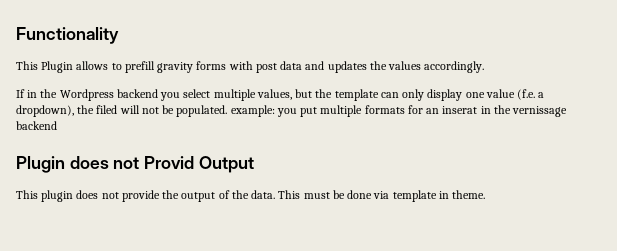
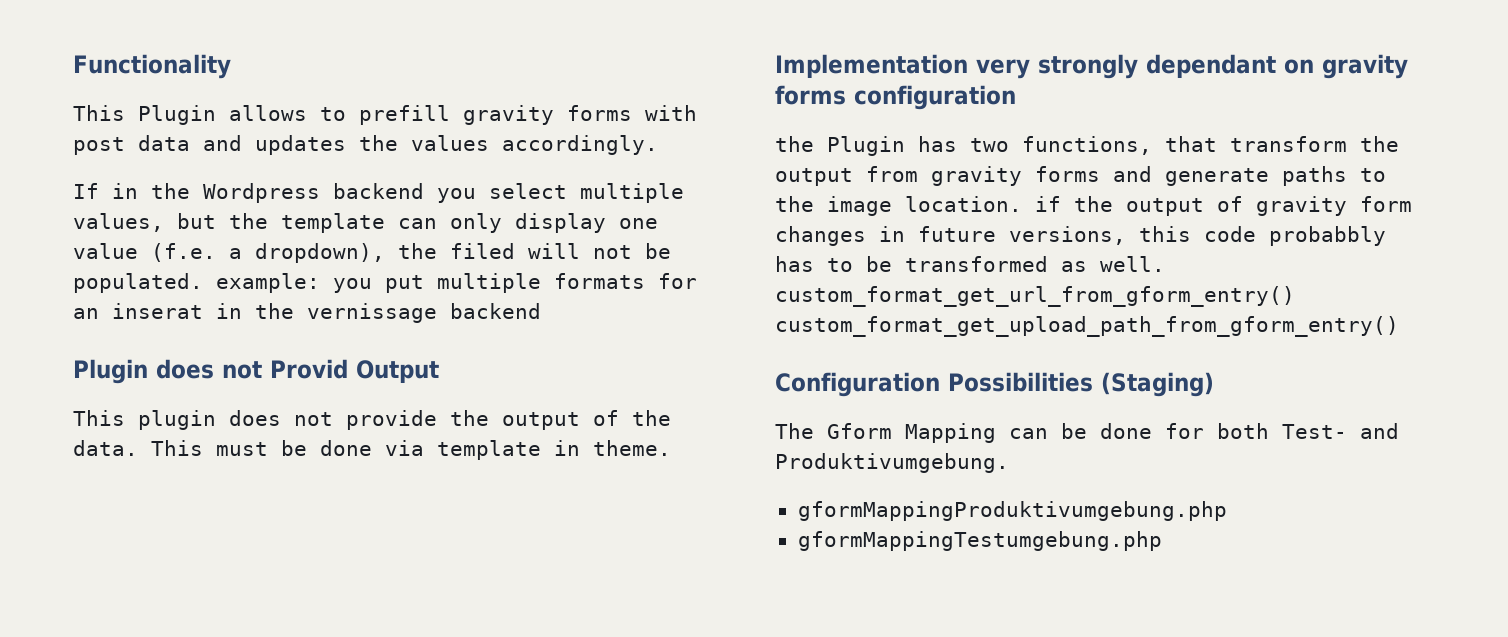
+ Implementation very strongly dependant on gravity forms configuration
+ the Plugin has two functions, that transform the output from gravity forms and generate paths to the image location. if the output of gravity form changes in future versions, this code probabbly has to be transformed as well. custom_format_get_url_from_gform_entry() custom_format_get_upload_path_from_gform_entry()
+ Configuration Possibilities (Staging)
+ The Gform Mapping can be done for both Test- and Produktivumgebung.
+ gformMappingProduktivumgebung.php
+ gformMappingTestumgebung.php

